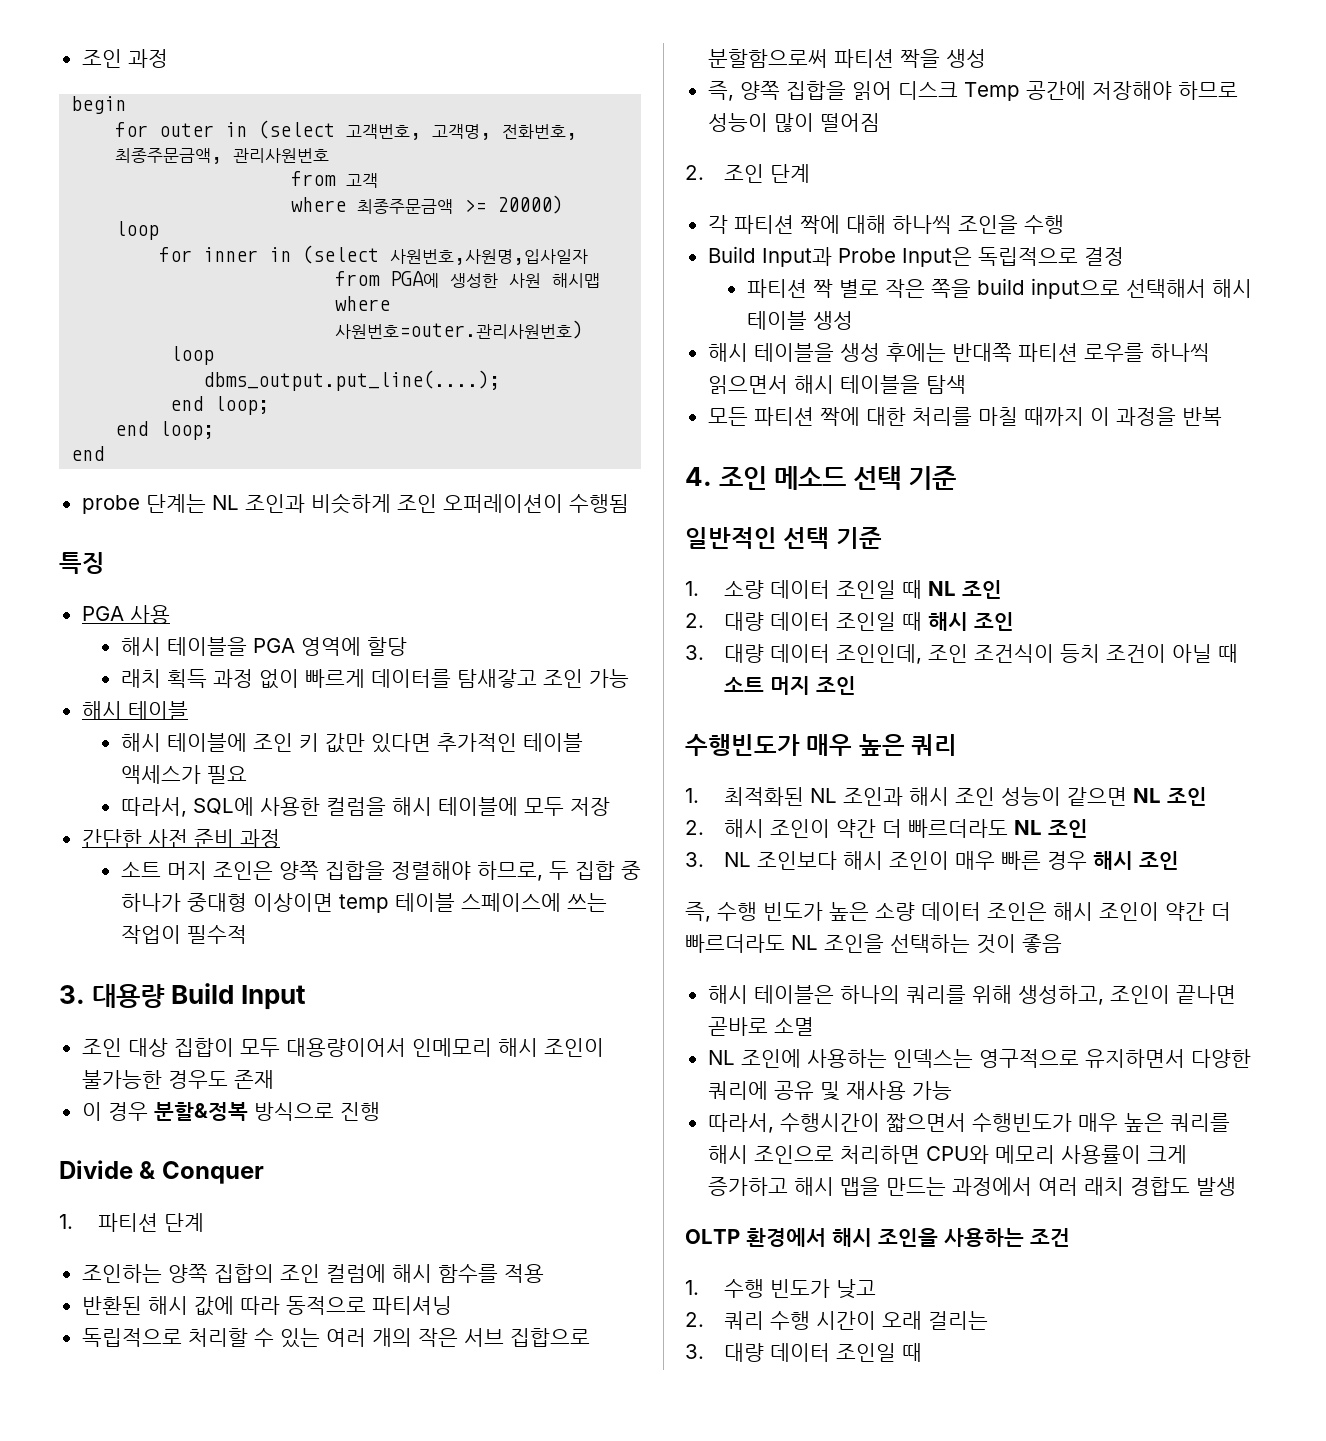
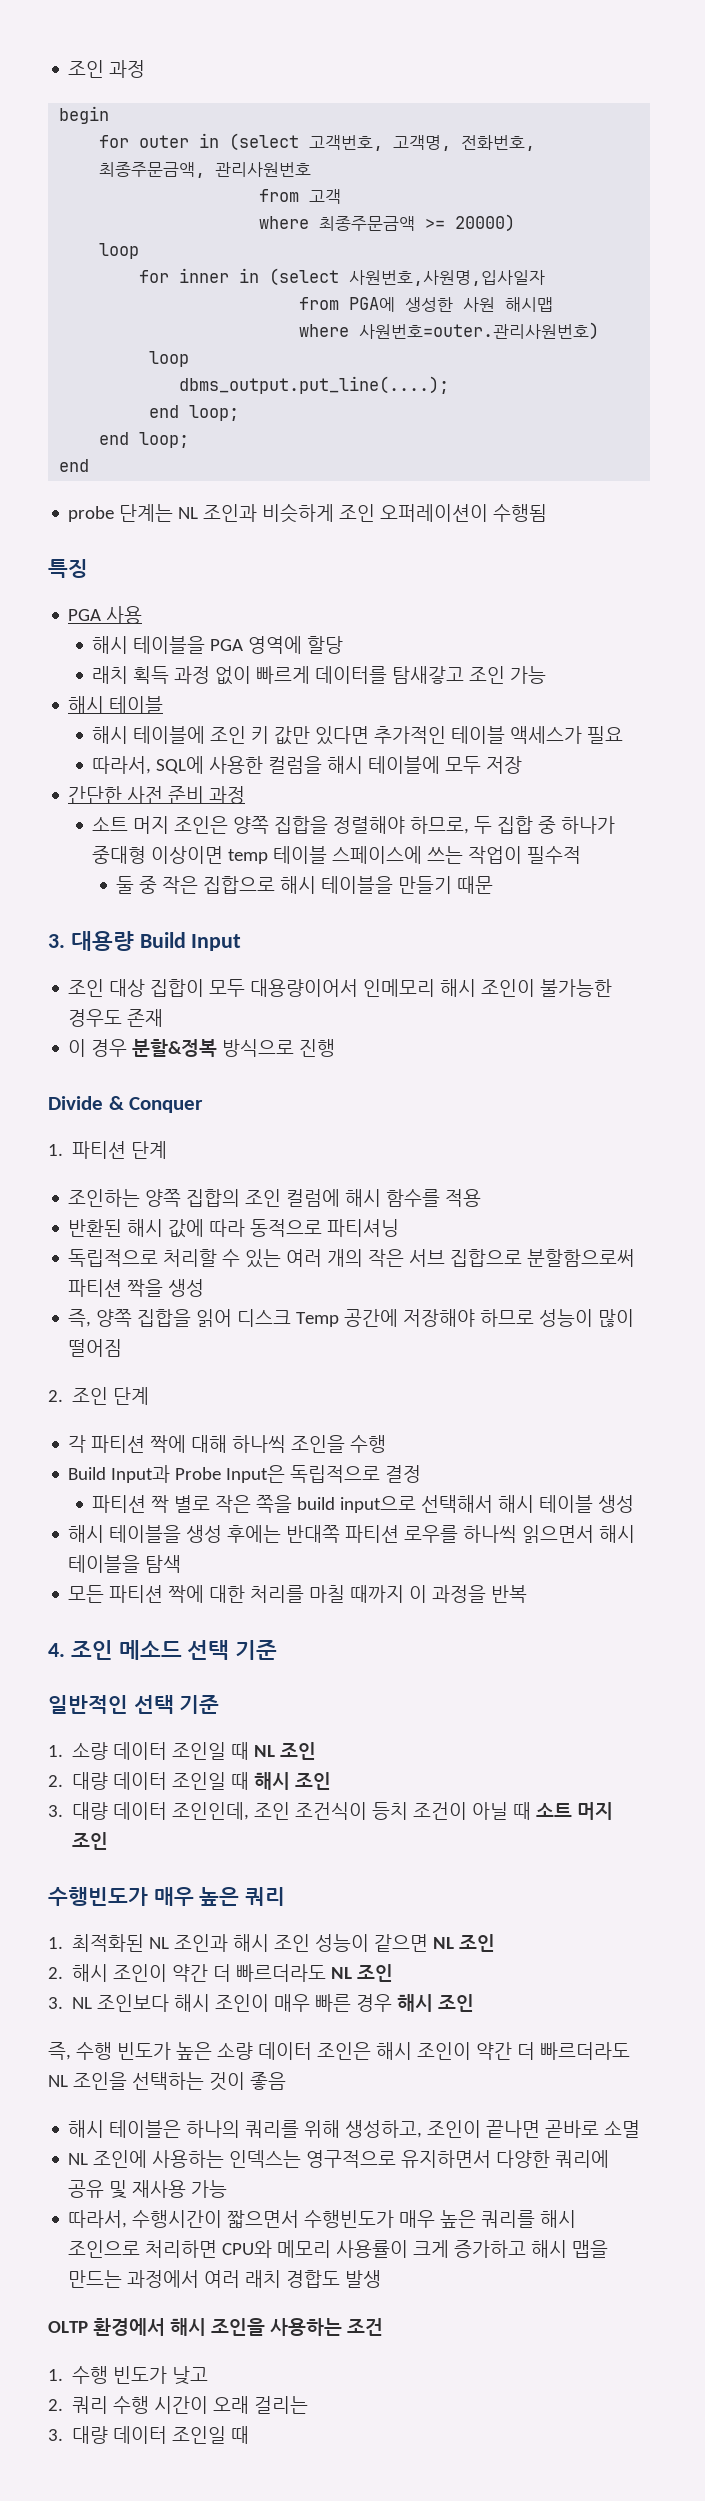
+ 둘 중 작은 집합으로 해시 테이블을 만들기 때문

